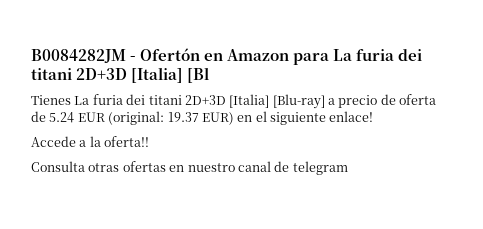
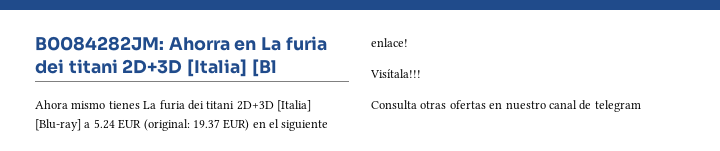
- B0084282JM - Ofertón en Amazon para La furia dei titani 2D+3D [Italia] [Bl
+ B0084282JM: Ahorra en La furia dei titani 2D+3D [Italia] [Bl
- Tienes La furia dei titani 2D+3D [Italia] [Blu-ray] a precio de oferta de 5.24 EUR (original: 19.37 EUR) en el siguiente enlace!
+ Ahora mismo tienes La furia dei titani 2D+3D [Italia] [Blu-ray] a 5.24 EUR (original: 19.37 EUR) en el siguiente enlace!
- Accede a la oferta!!
+ Visítala!!!

